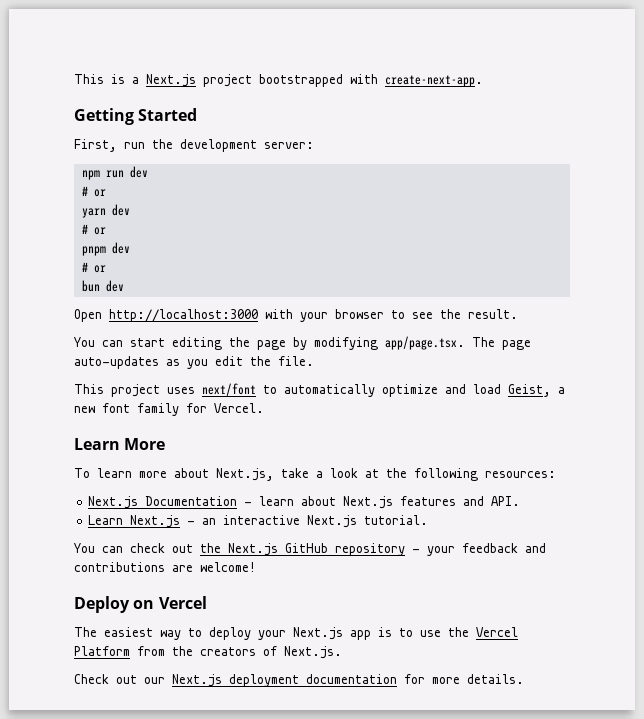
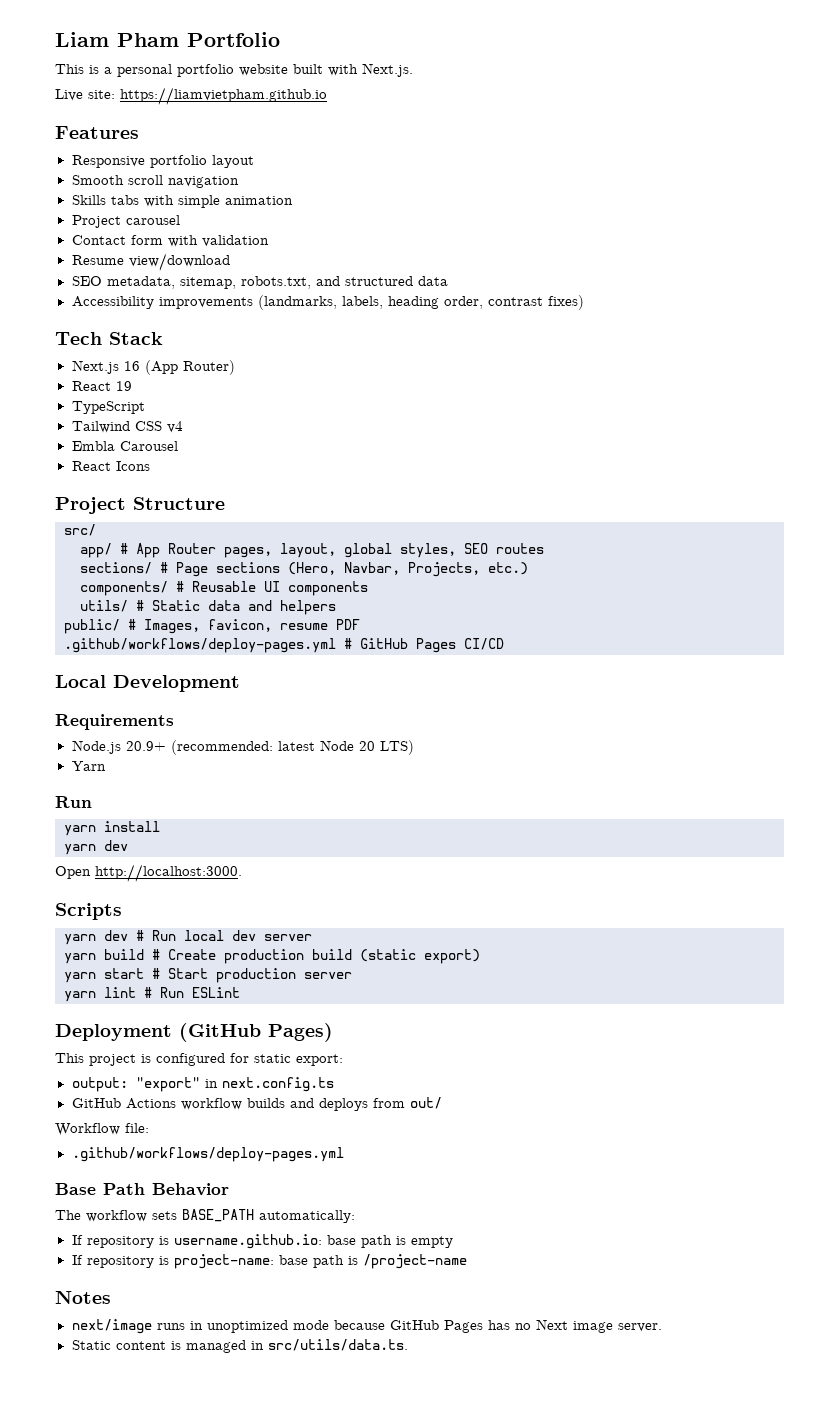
- This is a Next.js project bootstrapped with create-next-app.
- Getting Started
- First, run the development server:
- npm run dev
- # or
+ Liam Pham Portfolio
+ This is a personal portfolio website built with Next.js.
+ Live site: https://liamvietpham.github.io
+ Features
+ Responsive portfolio layout
+ Smooth scroll navigation
+ Skills tabs with simple animation
+ Project carousel
+ Contact form with validation
+ Resume view/download
+ SEO metadata, sitemap, robots.txt, and structured data
+ Accessibility improvements (landmarks, labels, heading order, contrast fixes)
+ Tech Stack
+ Next.js 16 (App Router)
+ React 19
+ TypeScript
+ Tailwind CSS v4
+ Embla Carousel
+ React Icons
+ Project Structure
+ src/
+ app/ # App Router pages, layout, global styles, SEO routes
+ sections/ # Page sections (Hero, Navbar, Projects, etc.)
+ components/ # Reusable UI components
+ utils/ # Static data and helpers
+ public/ # Images, favicon, resume PDF
+ .github/workflows/deploy-pages.yml # GitHub Pages CI/CD
+ Local Development
+ Requirements
+ Node.js 20.9+ (recommended: latest Node 20 LTS)
+ Yarn
+ Run
+ yarn install
  yarn dev
- # or
- pnpm dev
- # or
- bun dev
- Open http://localhost:3000 with your browser to see the result.
- You can start editing the page by modifying app/page.tsx. The page auto-updates as you edit the file.
- This project uses next/font to automatically optimize and load Geist, a new font family for Vercel.
- Learn More
- To learn more about Next.js, take a look at the following resources:
- Next.js Documentation - learn about Next.js features and API.
- Learn Next.js - an interactive Next.js tutorial.
- You can check out the Next.js GitHub repository - your feedback and contributions are welcome!
- Deploy on Vercel
- The easiest way to deploy your Next.js app is to use the Vercel Platform from the creators of Next.js.
- Check out our Next.js deployment documentation for more details.
+ Open http://localhost:3000.
+ Scripts
+ yarn dev # Run local dev server
+ yarn build # Create production build (static export)
+ yarn start # Start production server
+ yarn lint # Run ESLint
+ Deployment (GitHub Pages)
+ This project is configured for static export:
+ output: "export" in next.config.ts
+ GitHub Actions workflow builds and deploys from out/
+ Workflow file:
+ .github/workflows/deploy-pages.yml
+ Base Path Behavior
+ The workflow sets BASE_PATH automatically:
+ If repository is username.github.io: base path is empty
+ If repository is project-name: base path is /project-name
+ Notes
+ next/image runs in unoptimized mode because GitHub Pages has no Next image server.
+ Static content is managed in src/utils/data.ts.

